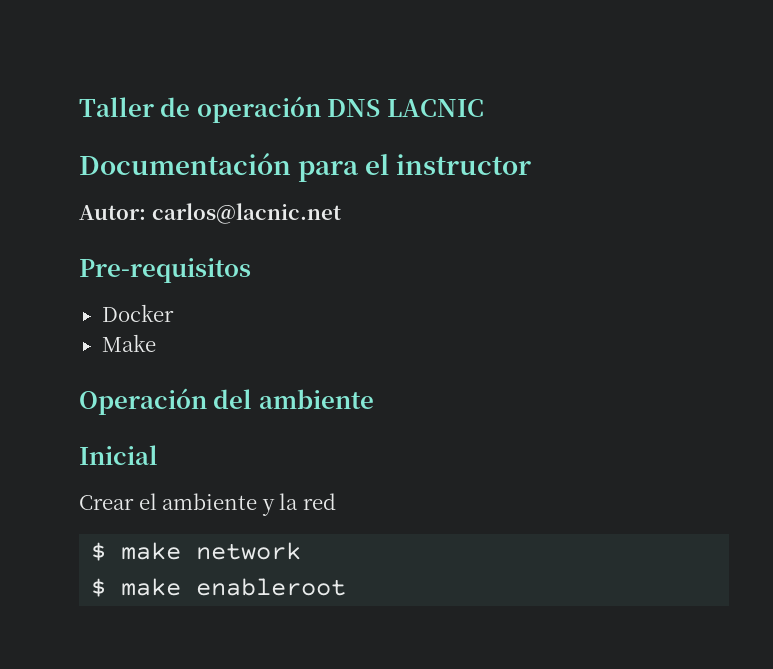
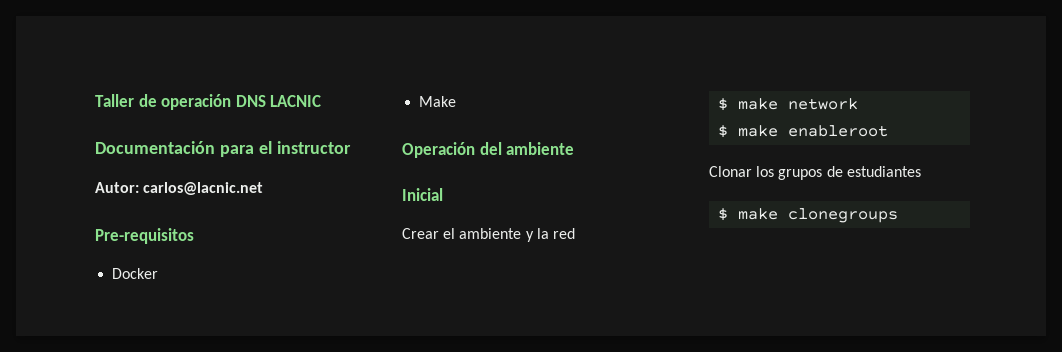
+ Clonar los grupos de estudiantes
+ $ make clonegroups

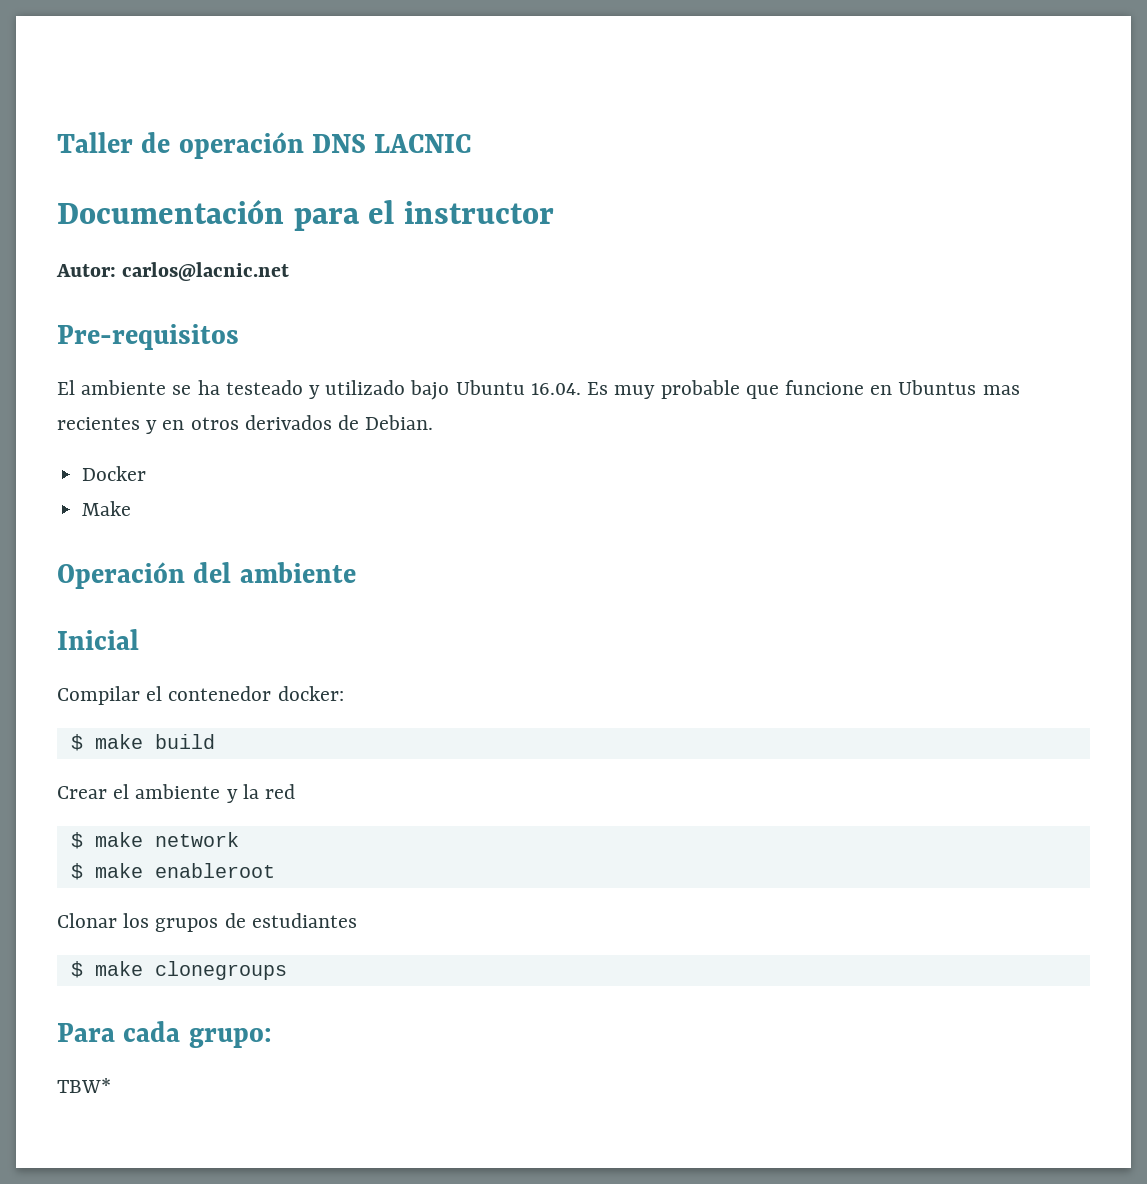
+ El ambiente se ha testeado y utilizado bajo Ubuntu 16.04. Es muy probable que funcione en Ubuntus mas recientes y en otros derivados de Debian.
+ Compilar el contenedor docker:
+ $ make build
+ Para cada grupo:
+ TBW*

